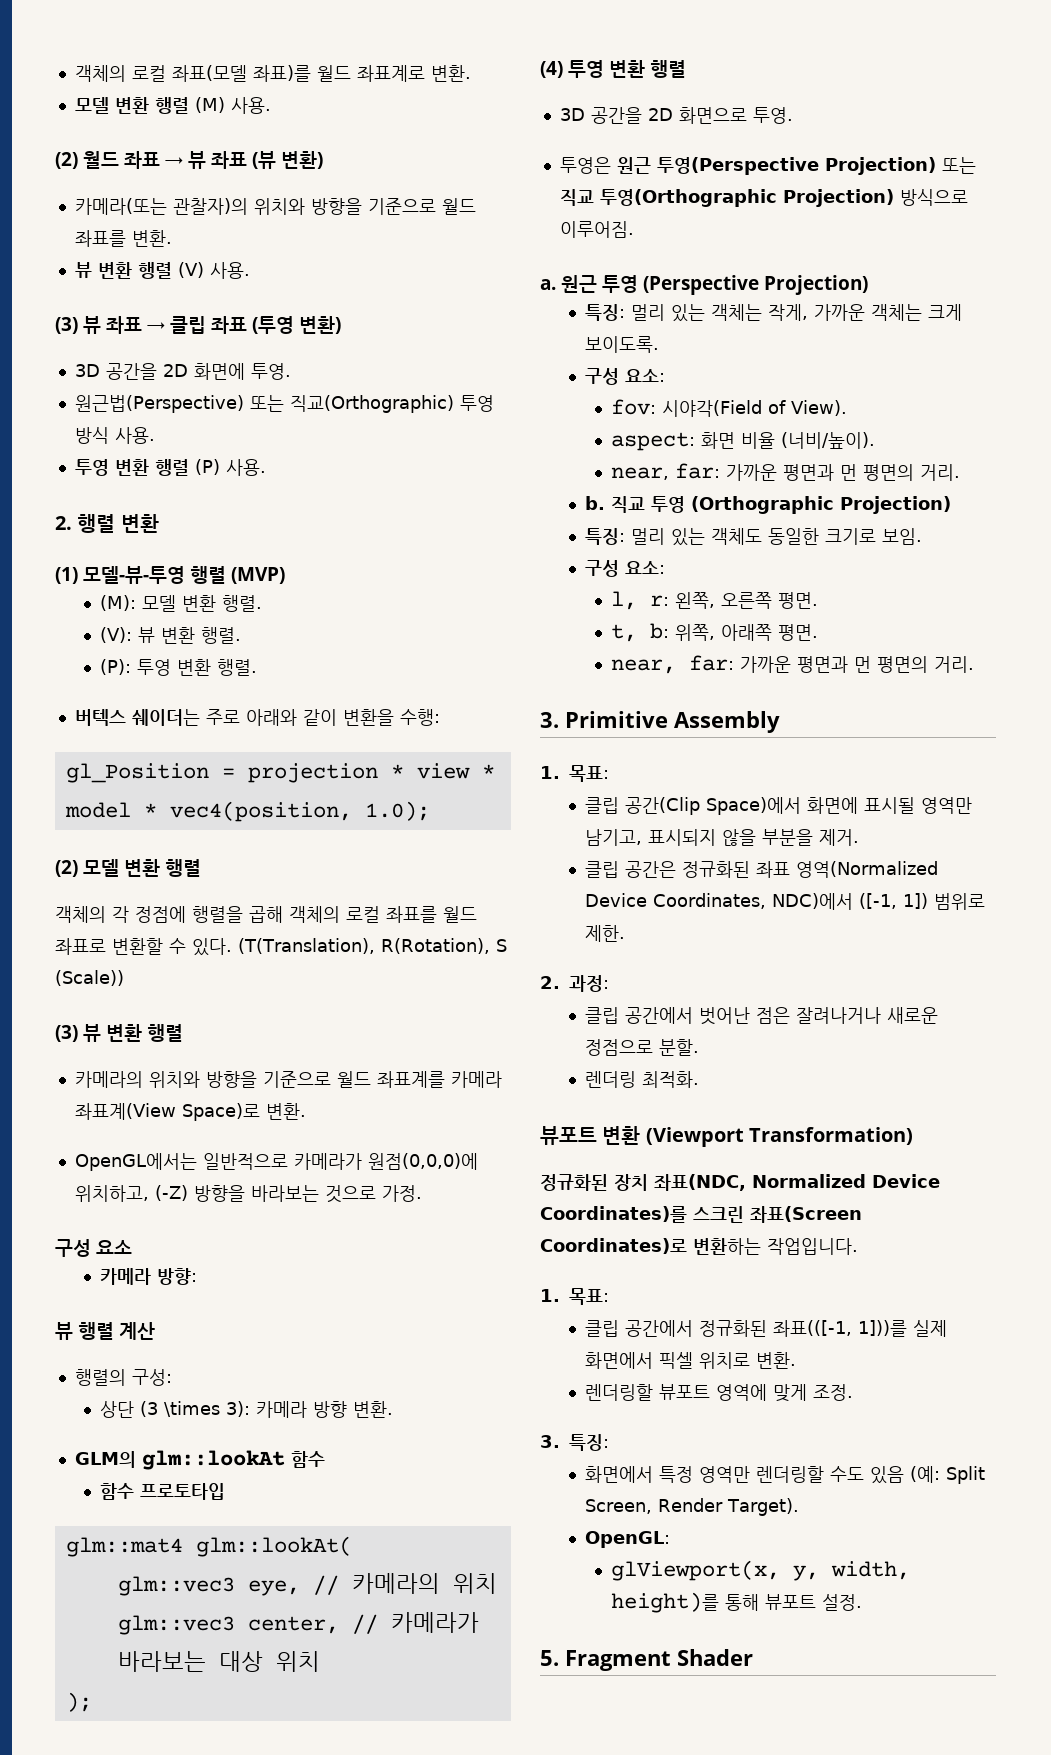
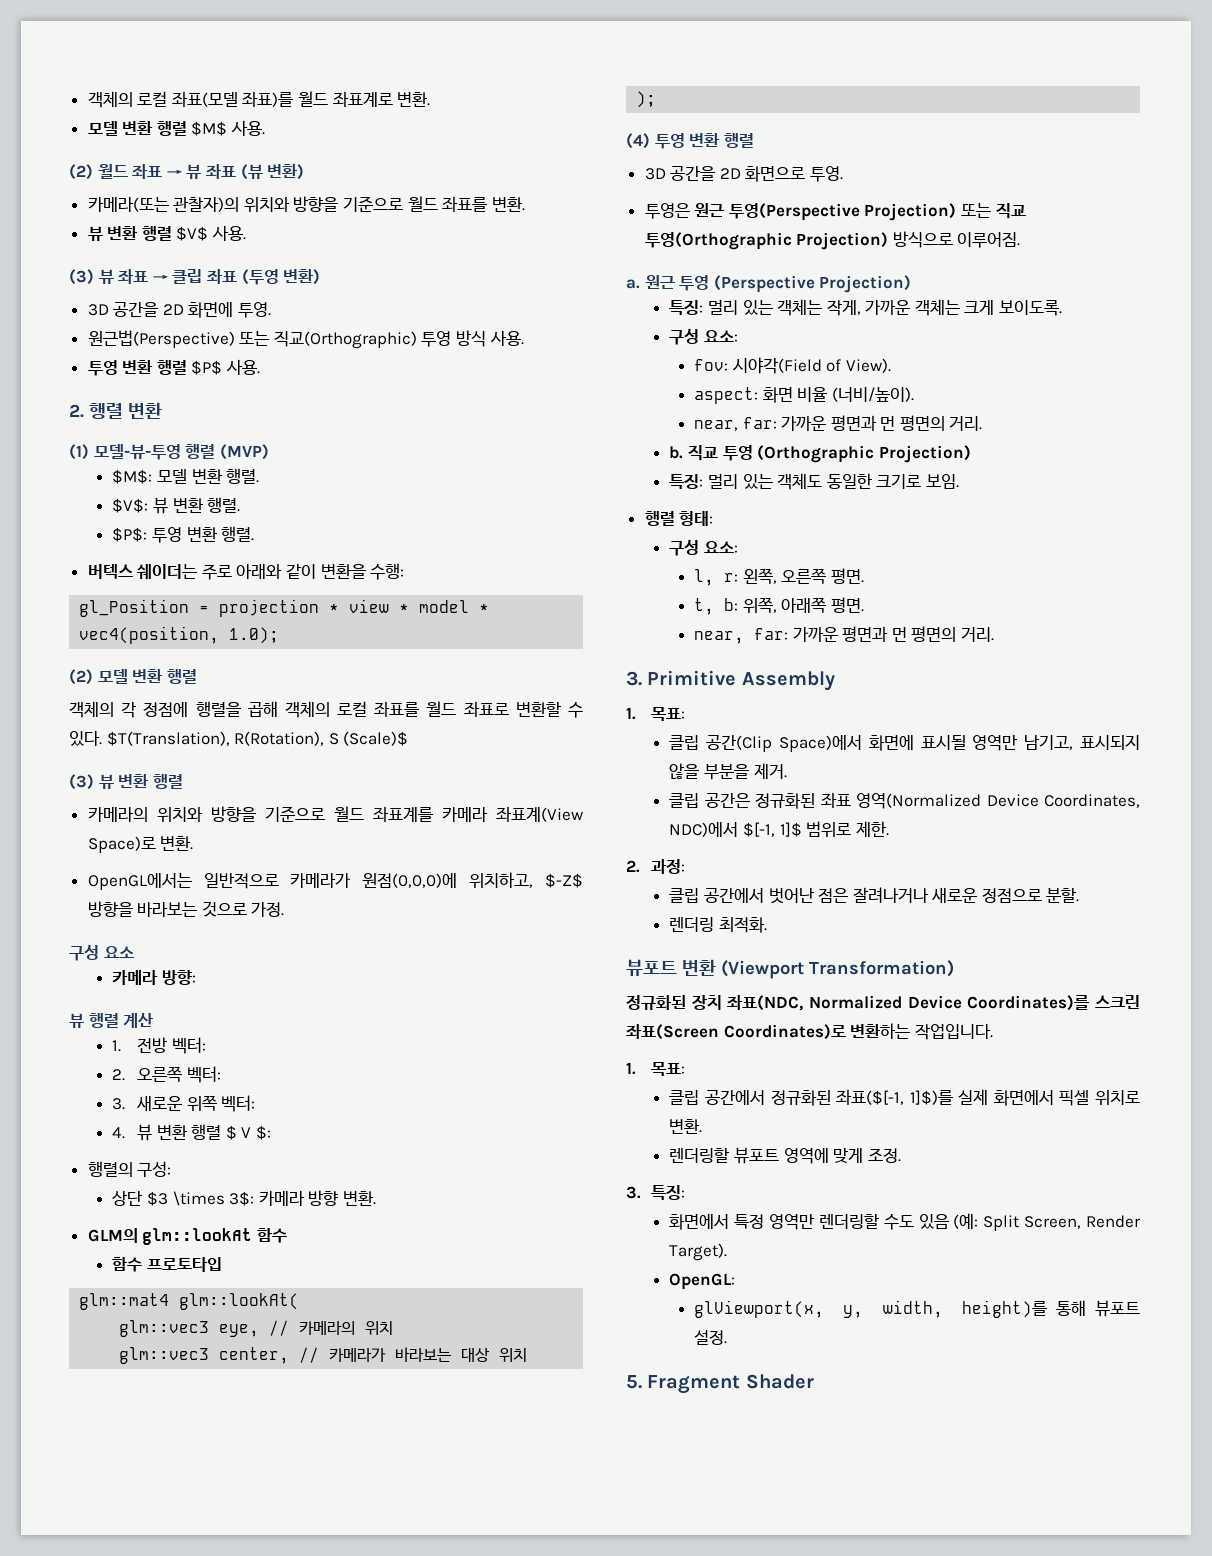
- 모델 변환 행렬 (M) 사용.
+ 모델 변환 행렬 $M$ 사용.
- 뷰 변환 행렬 (V) 사용.
+ 뷰 변환 행렬 $V$ 사용.
- 투영 변환 행렬 (P) 사용.
+ 투영 변환 행렬 $P$ 사용.
- (M): 모델 변환 행렬.
+ $M$: 모델 변환 행렬.
- (V): 뷰 변환 행렬.
+ $V$: 뷰 변환 행렬.
- (P): 투영 변환 행렬.
+ $P$: 투영 변환 행렬.
- (T(Translation), R(Rotation), S (Scale))
+ $T(Translation), R(Rotation), S (Scale)$
- OpenGL에서는 일반적으로 카메라가 원점(0,0,0)에 위치하고, (-Z) 방향을 바라보는 것으로 가정.
+ OpenGL에서는 일반적으로 카메라가 원점(0,0,0)에 위치하고, $-Z$ 방향을 바라보는 것으로 가정.
+ 1. 전방 벡터:
+ 2. 오른쪽 벡터:
+ 3. 새로운 위쪽 벡터:
+ 4. 뷰 변환 행렬 $ V $:
- 상단 (3 \times 3): 카메라 방향 변환.
+ 상단 $3 \times 3$: 카메라 방향 변환.
+ 행렬 형태:
- 클립 공간은 정규화된 좌표 영역(Normalized Device Coordinates, NDC)에서 ([-1, 1]) 범위로 제한.
+ 클립 공간은 정규화된 좌표 영역(Normalized Device Coordinates, NDC)에서 $[-1, 1]$ 범위로 제한.
- 클립 공간에서 정규화된 좌표(([-1, 1]))를 실제 화면에서 픽셀 위치로 변환.
+ 클립 공간에서 정규화된 좌표($[-1, 1]$)를 실제 화면에서 픽셀 위치로 변환.

